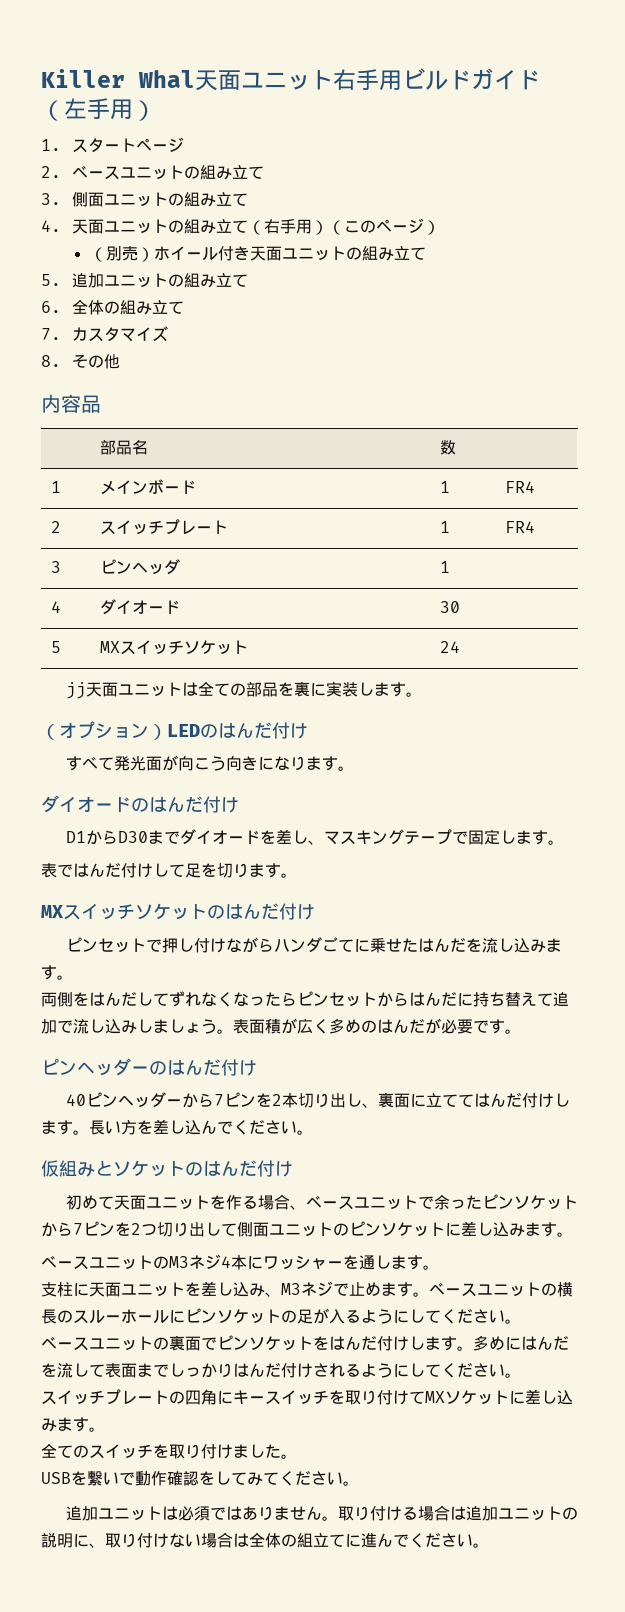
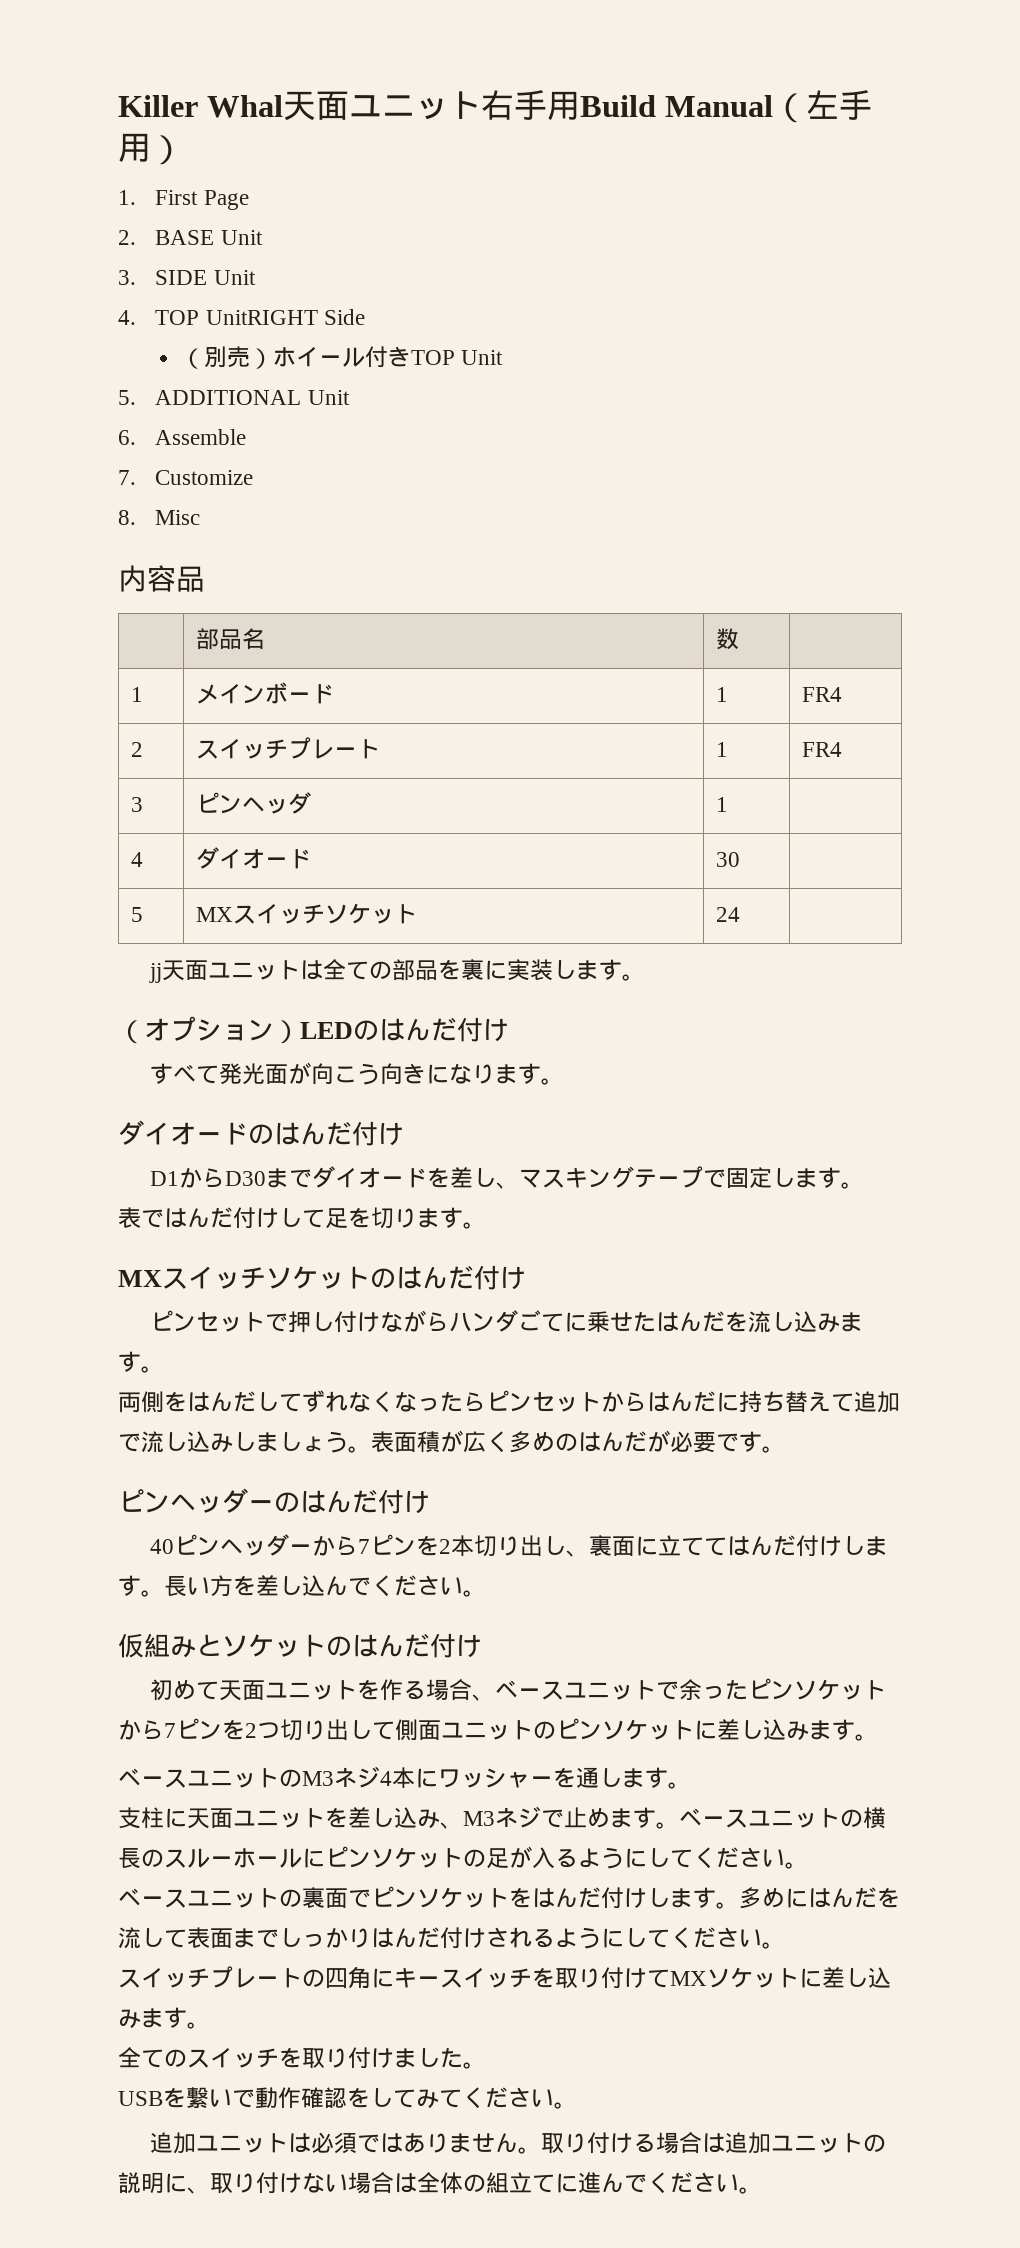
- Killer Whal天面ユニット右手用ビルドガイド（左手用）
+ Killer Whal天面ユニット右手用Build Manual（左手用）
- 1.スタートページ
- 2.ベースユニットの組み立て
- 3.側面ユニットの組み立て
- 4.天面ユニットの組み立て（右手用）（このページ）
+ 1. First Page
+ 2. BASE Unit
+ 3. SIDE Unit
+ 4. TOP UnitRIGHT Side
- （別売）ホイール付き天面ユニットの組み立て
- 5.追加ユニットの組み立て
- 6.全体の組み立て
- 7.カスタマイズ
+ （別売）ホイール付きTOP Unit
+ 5. ADDITIONAL Unit
+ 6. Assemble
+ 7. Customize
- 8.その他
+ 8. Misc

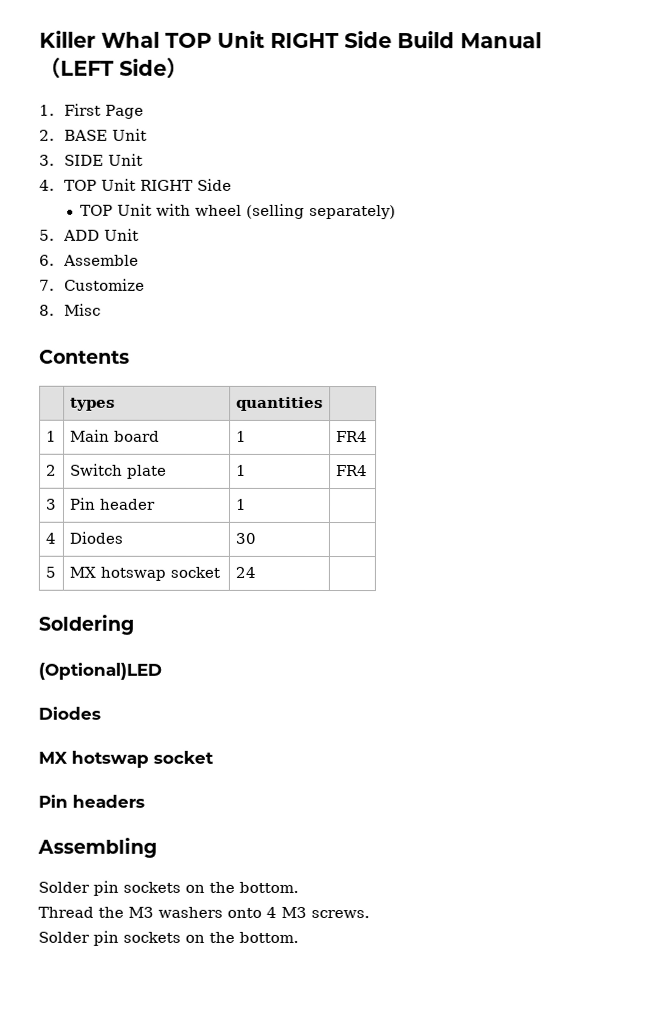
- Killer Whal天面ユニット右手用Build Manual（左手用）
+ Killer Whal TOP Unit RIGHT Side Build Manual（LEFT Side）
- 4. TOP UnitRIGHT Side
+ 4. TOP Unit RIGHT Side
- （別売）ホイール付きTOP Unit
+ TOP Unit with wheel (selling separately)
- 5. ADDITIONAL Unit
+ 5. ADD Unit
- 内容品
- | 部品名 | 数 |
- 1 | メインボード | 1 | FR4
+ Contents
+ | types | quantities |
+ 1 | Main board | 1 | FR4
- 2 | スイッチプレート | 1 | FR4
+ 2 | Switch plate | 1 | FR4
- 3 | ピンヘッダ | 1 |
+ 3 | Pin header | 1 |
- 4 | ダイオード | 30 |
+ 4 | Diodes | 30 |
- 5 | MXスイッチソケット | 24 |
- jj天面ユニットは全ての部品を裏に実装します。
- （オプション）LEDのはんだ付け
- すべて発光面が向こう向きになります。
- ダイオードのはんだ付け
- D1からD30までダイオードを差し、マスキングテープで固定します。
- 表ではんだ付けして足を切ります。
- MXスイッチソケットのはんだ付け
- ピンセットで押し付けながらハンダごてに乗せたはんだを流し込みます。
- 両側をはんだしてずれなくなったらピンセットからはんだに持ち替えて追加で流し込みしましょう。表面積が広く多めのはんだが必要です。
- ピンヘッダーのはんだ付け
- 40ピンヘッダーから7ピンを2本切り出し、裏面に立ててはんだ付けします。長い方を差し込んでください。
- 仮組みとソケットのはんだ付け
- 初めて天面ユニットを作る場合、ベースユニットで余ったピンソケットから7ピンを2つ切り出して側面ユニットのピンソケットに差し込みます。
- ベースユニットのM3ネジ4本にワッシャーを通します。
- 支柱に天面ユニットを差し込み、M3ネジで止めます。ベースユニットの横長のスルーホールにピンソケットの足が入るようにしてください。
- ベースユニットの裏面でピンソケットをはんだ付けします。多めにはんだを流して表面までしっかりはんだ付けされるようにしてください。
- スイッチプレートの四角にキースイッチを取り付けてMXソケットに差し込みます。
- 全てのスイッチを取り付けました。
- USBを繋いで動作確認をしてみてください。
- 追加ユニットは必須ではありません。取り付ける場合は追加ユニットの説明に、取り付けない場合は全体の組立てに進んでください。
+ 5 | MX hotswap socket | 24 |
+ Soldering
+ (Optional)LED
+ Diodes
+ MX hotswap socket
+ Pin headers
+ Assembling
+ Solder pin sockets on the bottom.
+ Thread the M3 washers onto 4 M3 screws.
+ Solder pin sockets on the bottom.

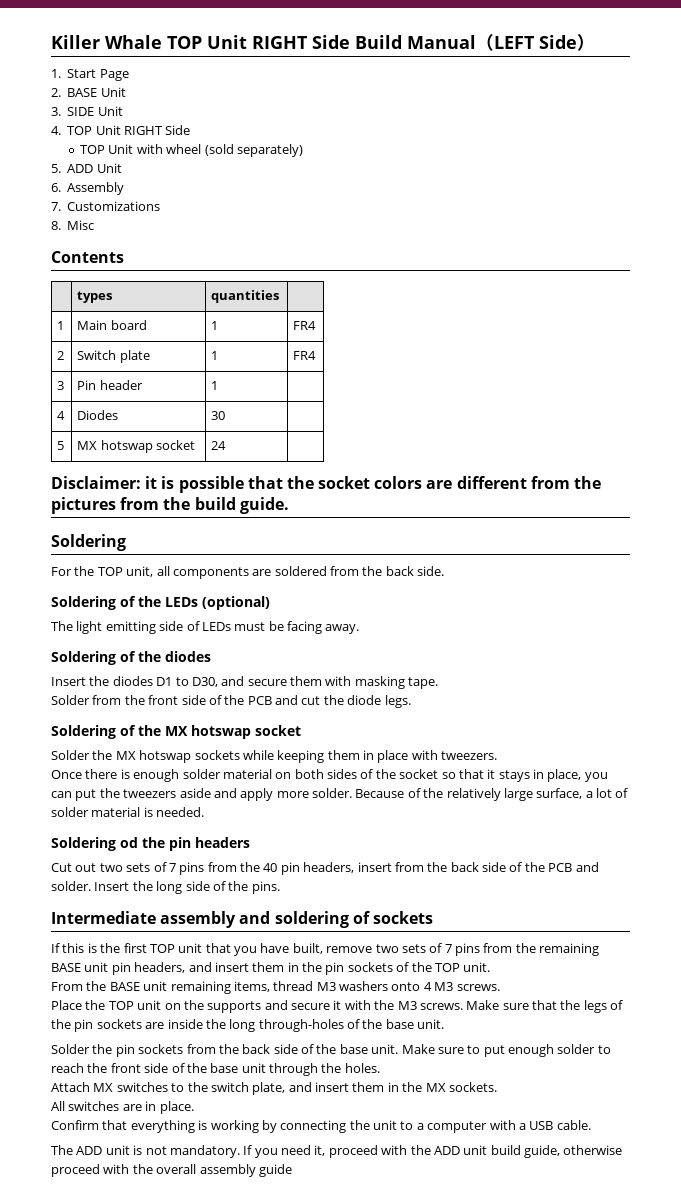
- Killer Whal TOP Unit RIGHT Side Build Manual（LEFT Side）
+ Killer Whale TOP Unit RIGHT Side Build Manual（LEFT Side）
- 1. First Page
+ 1. Start Page
- TOP Unit with wheel (selling separately)
+ TOP Unit with wheel (sold separately)
- 6. Assemble
+ 6. Assembly
- 7. Customize
+ 7. Customizations
+ Disclaimer: it is possible that the socket colors are different from the pictures from the build guide.
  Soldering
- (Optional)LED
- Diodes
- MX hotswap socket
- Pin headers
- Assembling
- Solder pin sockets on the bottom.
- Thread the M3 washers onto 4 M3 screws.
- Solder pin sockets on the bottom.
+ For the TOP unit, all components are soldered from the back side.
+ Soldering of the LEDs (optional)
+ The light emitting side of LEDs must be facing away.
+ Soldering of the diodes
+ Insert the diodes D1 to D30, and secure them with masking tape.
+ Solder from the front side of the PCB and cut the diode legs.
+ Soldering of the MX hotswap socket
+ Solder the MX hotswap sockets while keeping them in place with tweezers.
+ Once there is enough solder material on both sides of the socket so that it stays in place, you can put the tweezers aside and apply more solder. Because of the relatively large surface, a lot of solder material is needed.
+ Soldering od the pin headers
+ Cut out two sets of 7 pins from the 40 pin headers, insert from the back side of the PCB and solder. Insert the long side of the pins.
+ Intermediate assembly and soldering of sockets
+ If this is the first TOP unit that you have built, remove two sets of 7 pins from the remaining BASE unit pin headers, and insert them in the pin sockets of the TOP unit.
+ From the BASE unit remaining items, thread M3 washers onto 4 M3 screws.
+ Place the TOP unit on the supports and secure it with the M3 screws. Make sure that the legs of the pin sockets are inside the long through-holes of the base unit.
+ Solder the pin sockets from the back side of the base unit. Make sure to put enough solder to reach the front side of the base unit through the holes.
+ Attach MX switches to the switch plate, and insert them in the MX sockets.
+ All switches are in place.
+ Confirm that everything is working by connecting the unit to a computer with a USB cable.
+ The ADD unit is not mandatory. If you need it, proceed with the ADD unit build guide, otherwise proceed with the overall assembly guide

